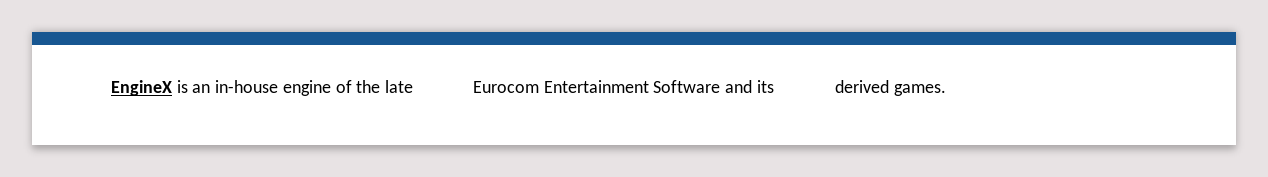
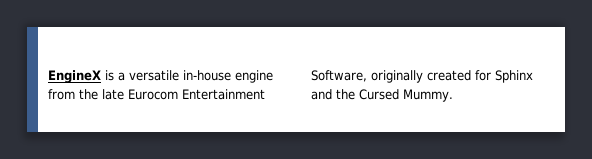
- EngineX is an in-house engine of the late Eurocom Entertainment Software and its derived games.
+ EngineX is a versatile in-house engine from the late Eurocom Entertainment Software, originally created for Sphinx and the Cursed Mummy.

